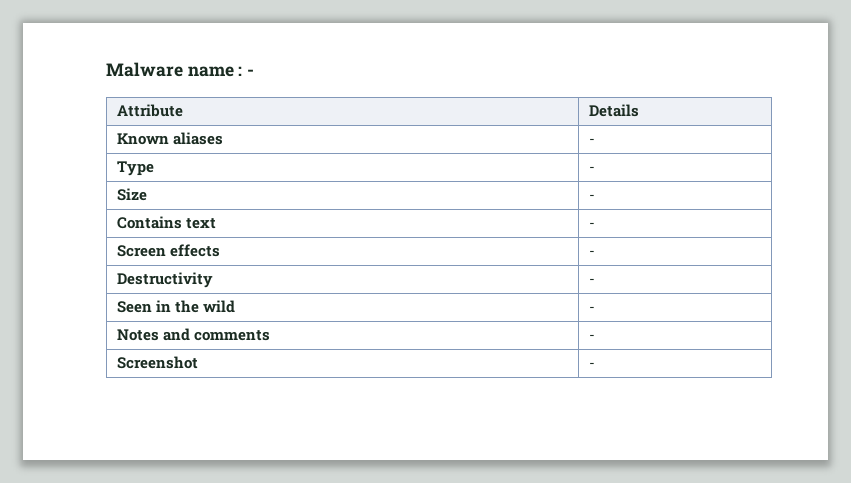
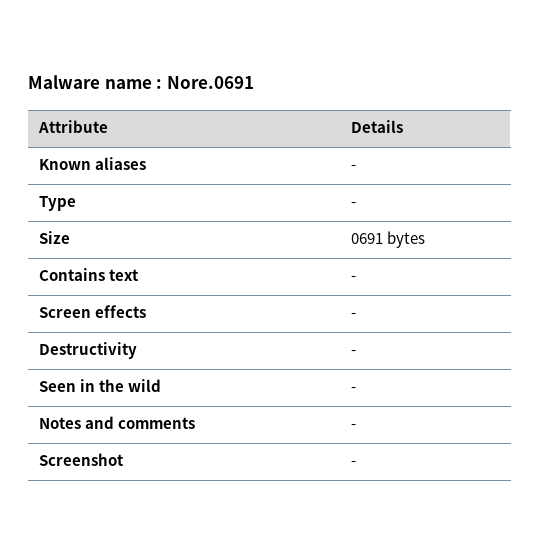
- Malware name : -
+ Malware name : Nore.0691
- Size | -
+ Size | 0691 bytes

